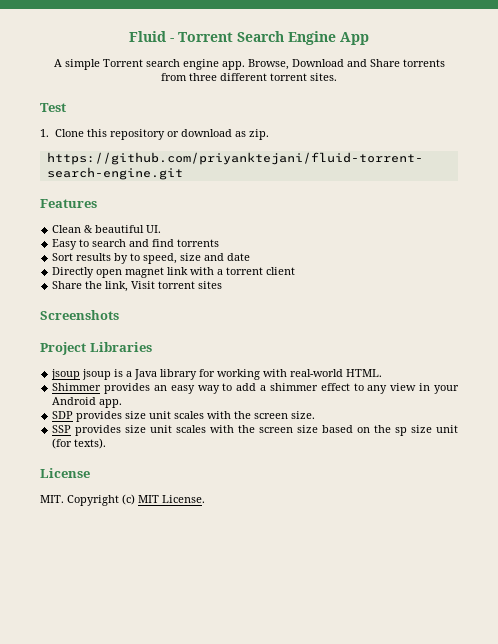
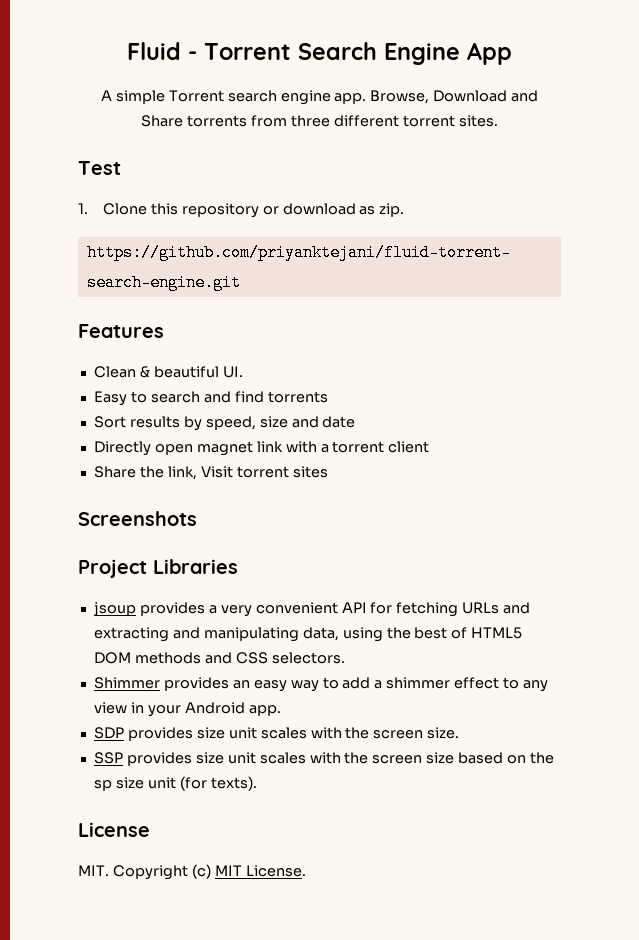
- Sort results by to speed, size and date
+ Sort results by speed, size and date
- jsoup jsoup is a Java library for working with real-world HTML.
+ jsoup provides a very convenient API for fetching URLs and extracting and manipulating data, using the best of HTML5 DOM methods and CSS selectors.

